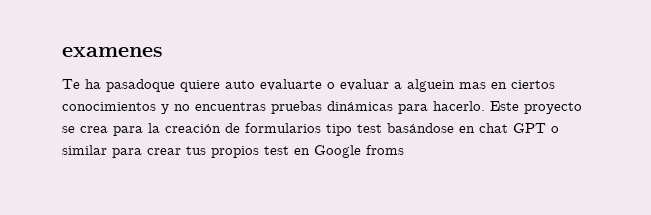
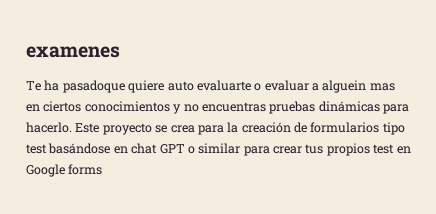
- Este proyecto se crea para la creación de formularios tipo test basándose en chat GPT o similar para crear tus propios test en Google froms
+ Este proyecto se crea para la creación de formularios tipo test basándose en chat GPT o similar para crear tus propios test en Google forms

